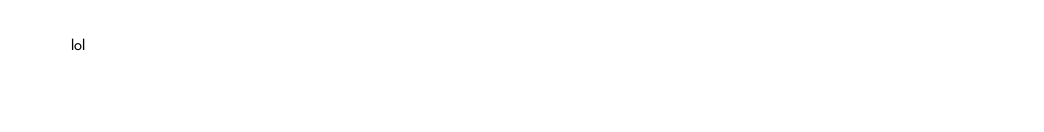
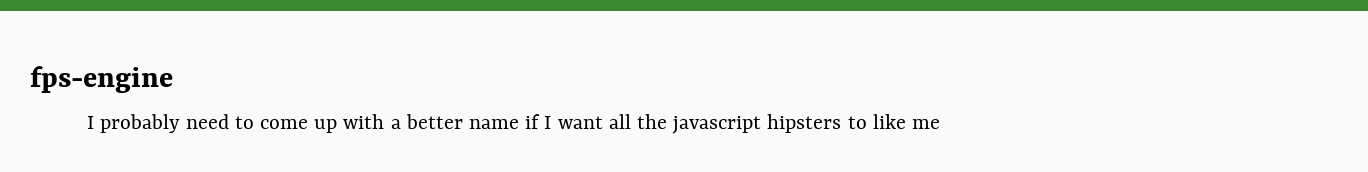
- lol
+ fps-engine
+ I probably need to come up with a better name if I want all the javascript hipsters to like me

